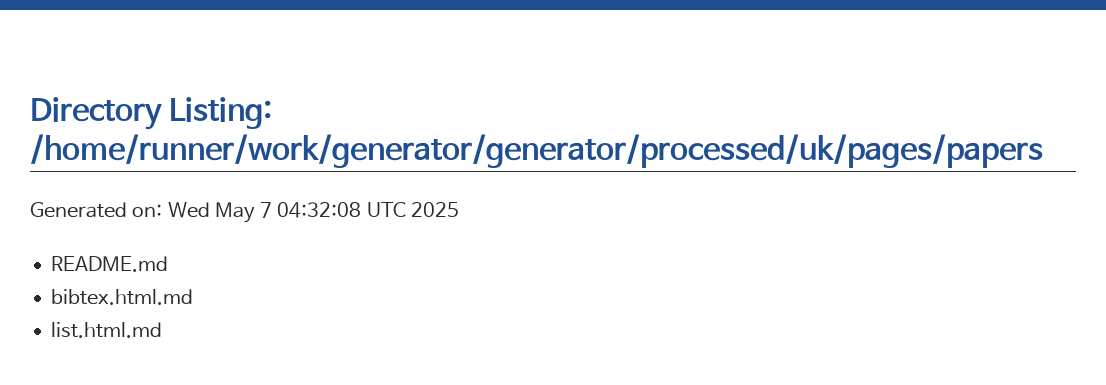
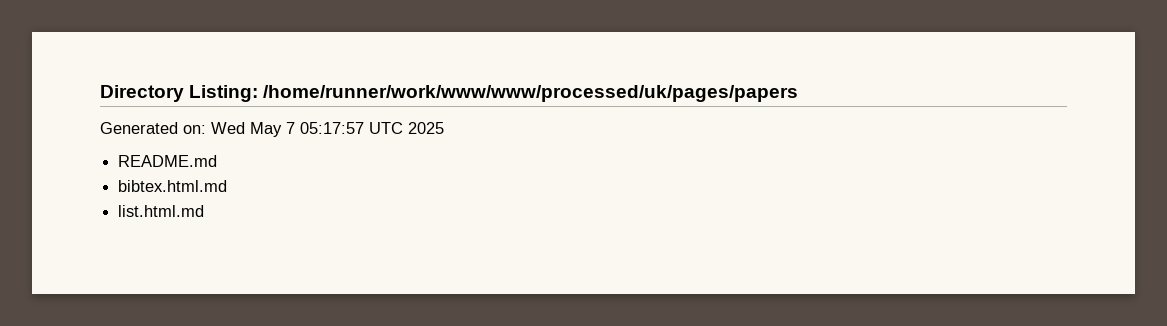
- Directory Listing: /home/runner/work/generator/generator/processed/uk/pages/papers
+ Directory Listing: /home/runner/work/www/www/processed/uk/pages/papers
- Generated on: Wed May 7 04:32:08 UTC 2025
+ Generated on: Wed May 7 05:17:57 UTC 2025

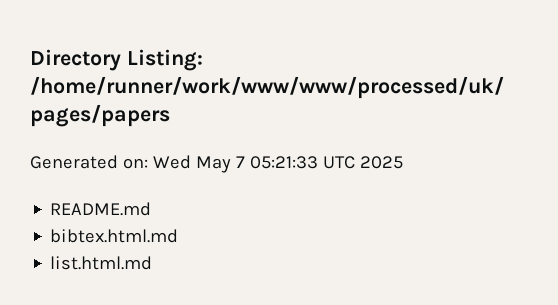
- Generated on: Wed May 7 05:17:57 UTC 2025
+ Generated on: Wed May 7 05:21:33 UTC 2025

